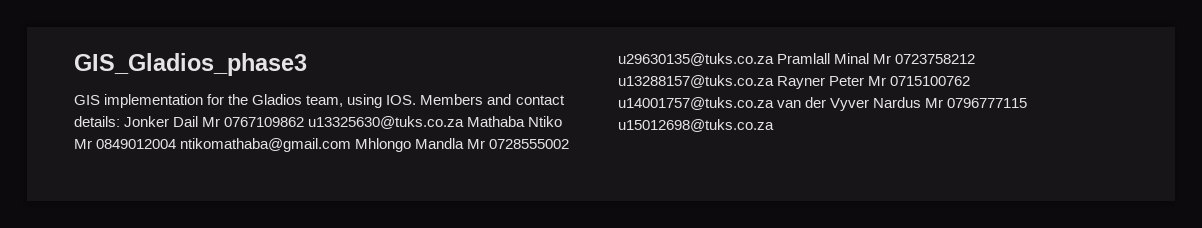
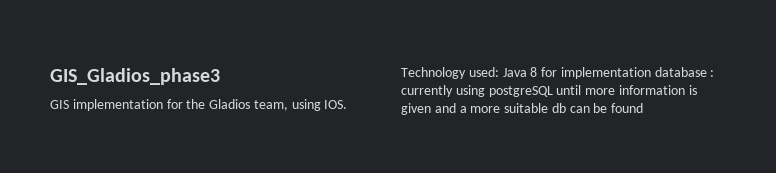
- GIS implementation for the Gladios team, using IOS. Members and contact details: Jonker Dail Mr 0767109862 u13325630@tuks.co.za Mathaba Ntiko Mr 0849012004 ntikomathaba@gmail.com Mhlongo Mandla Mr 0728555002 u29630135@tuks.co.za Pramlall Minal Mr 0723758212 u13288157@tuks.co.za Rayner Peter Mr 0715100762 u14001757@tuks.co.za van der Vyver Nardus Mr 0796777115 u15012698@tuks.co.za
+ GIS implementation for the Gladios team, using IOS. Technology used: Java 8 for implementation database : currently using postgreSQL until more information is given and a more suitable db can be found

